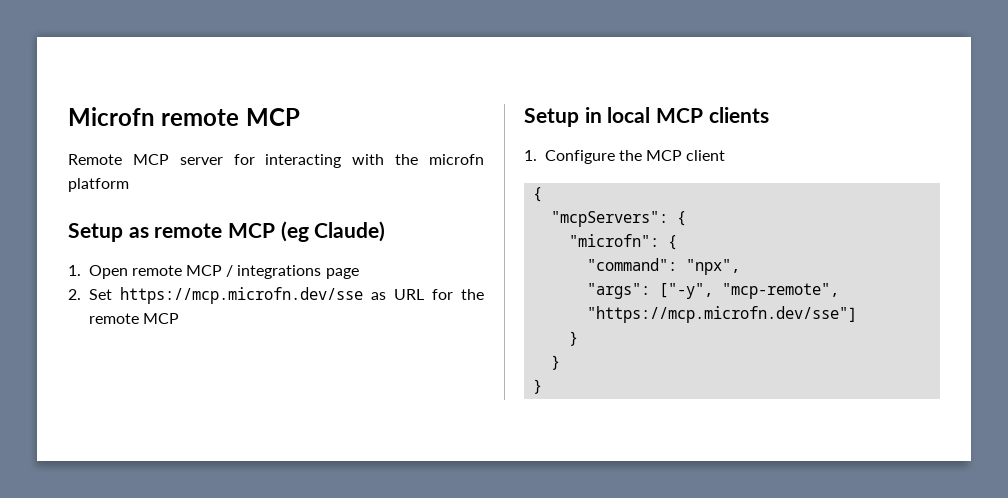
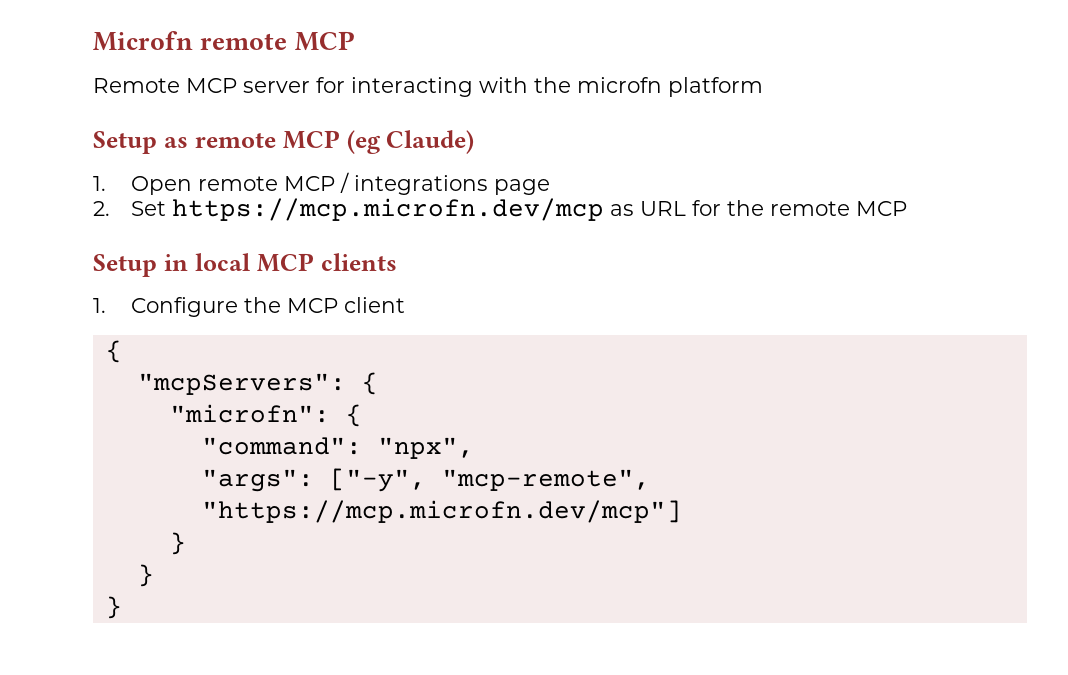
- 2. Set https://mcp.microfn.dev/sse as URL for the remote MCP
+ 2. Set https://mcp.microfn.dev/mcp as URL for the remote MCP
- "args": ["-y", "mcp-remote", "https://mcp.microfn.dev/sse"]
+ "args": ["-y", "mcp-remote", "https://mcp.microfn.dev/mcp"]

